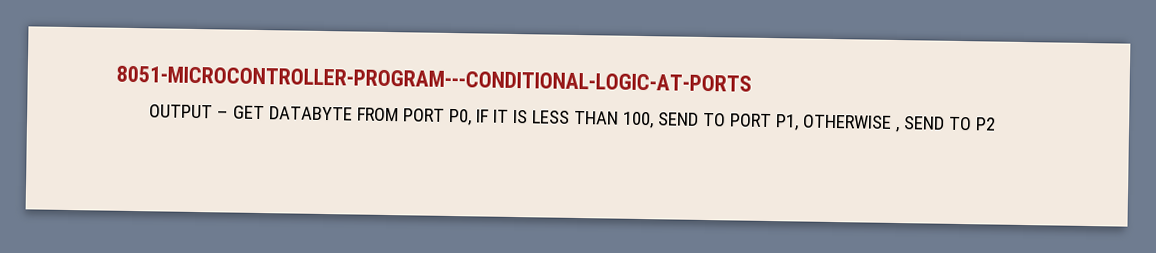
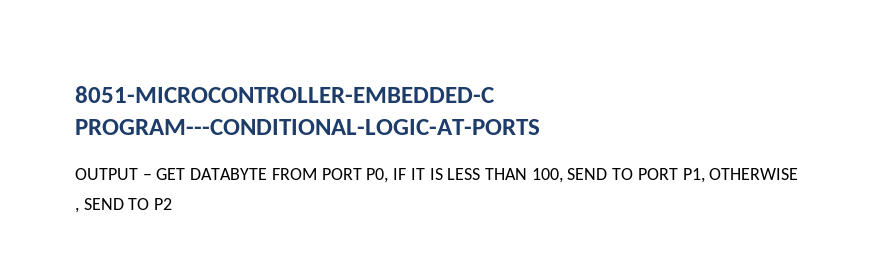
- 8051-MICROCONTROLLER-PROGRAM---CONDITIONAL-LOGIC-AT-PORTS
+ 8051-MICROCONTROLLER-EMBEDDED-C PROGRAM---CONDITIONAL-LOGIC-AT-PORTS

